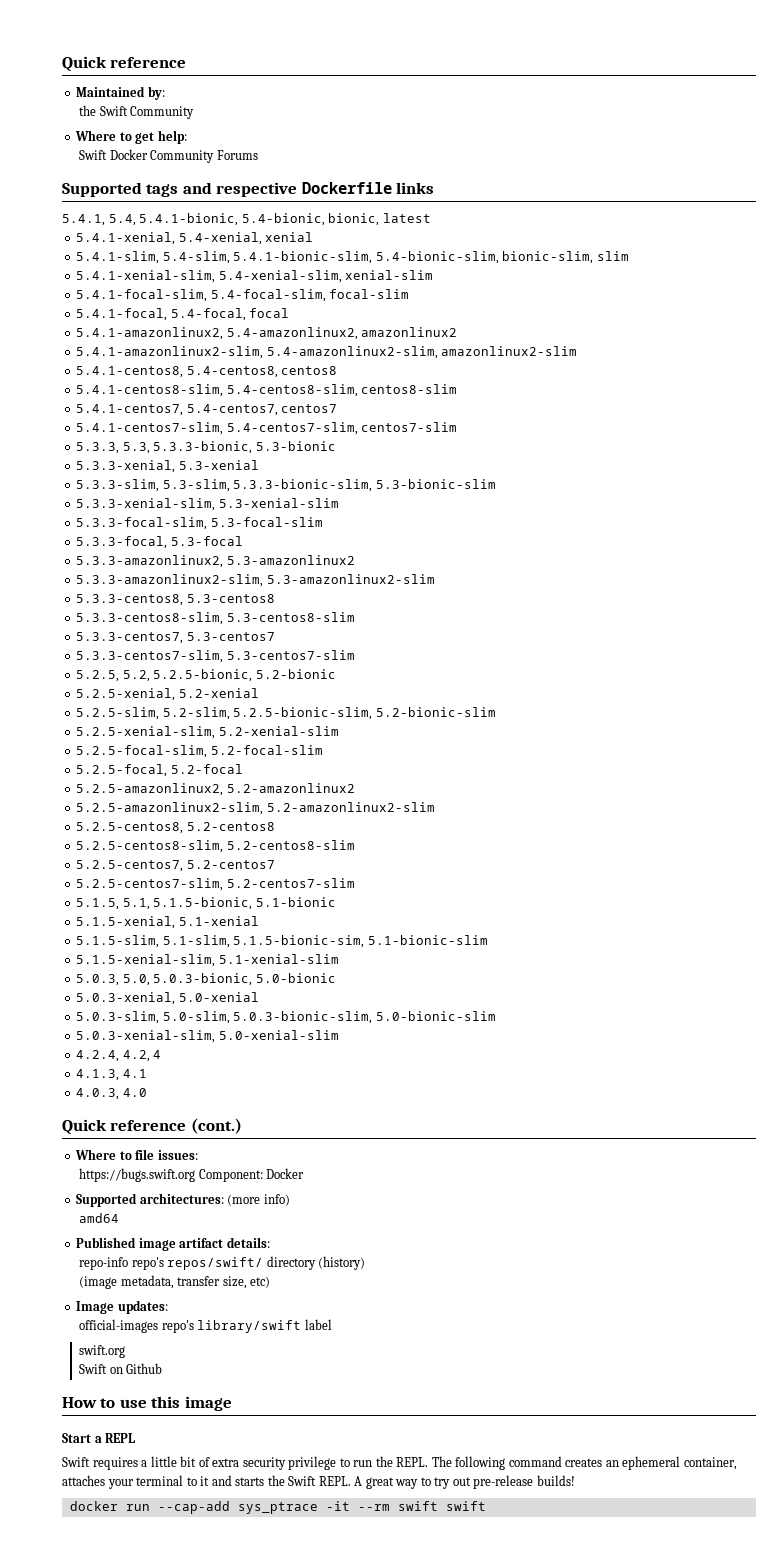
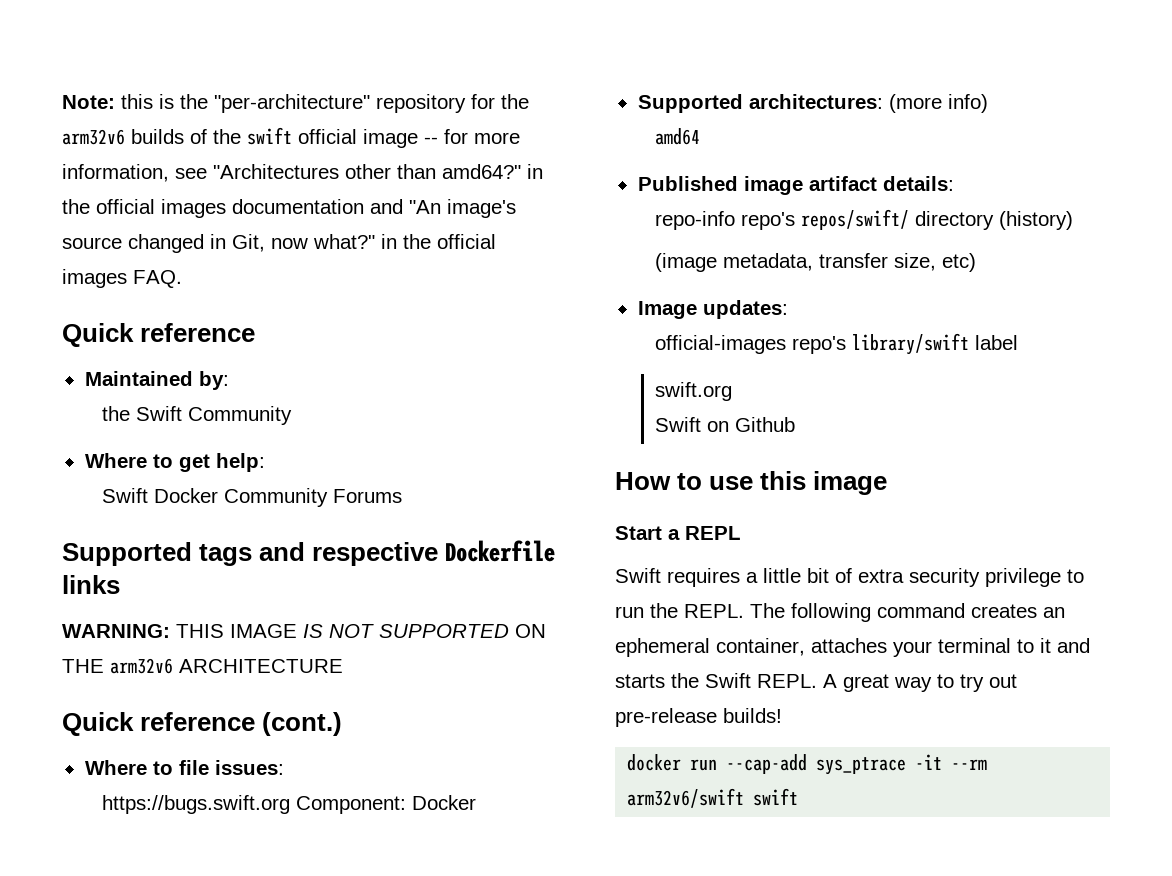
+ Note: this is the "per-architecture" repository for the arm32v6 builds of the swift official image -- for more information, see "Architectures other than amd64?" in the official images documentation and "An image's source changed in Git, now what?" in the official images FAQ.
- 5.4.1, 5.4, 5.4.1-bionic, 5.4-bionic, bionic, latest
- 5.4.1-xenial, 5.4-xenial, xenial
- 5.4.1-slim, 5.4-slim, 5.4.1-bionic-slim, 5.4-bionic-slim, bionic-slim, slim
- 5.4.1-xenial-slim, 5.4-xenial-slim, xenial-slim
- 5.4.1-focal-slim, 5.4-focal-slim, focal-slim
- 5.4.1-focal, 5.4-focal, focal
- 5.4.1-amazonlinux2, 5.4-amazonlinux2, amazonlinux2
- 5.4.1-amazonlinux2-slim, 5.4-amazonlinux2-slim, amazonlinux2-slim
- 5.4.1-centos8, 5.4-centos8, centos8
- 5.4.1-centos8-slim, 5.4-centos8-slim, centos8-slim
- 5.4.1-centos7, 5.4-centos7, centos7
- 5.4.1-centos7-slim, 5.4-centos7-slim, centos7-slim
- 5.3.3, 5.3, 5.3.3-bionic, 5.3-bionic
- 5.3.3-xenial, 5.3-xenial
- 5.3.3-slim, 5.3-slim, 5.3.3-bionic-slim, 5.3-bionic-slim
- 5.3.3-xenial-slim, 5.3-xenial-slim
- 5.3.3-focal-slim, 5.3-focal-slim
- 5.3.3-focal, 5.3-focal
- 5.3.3-amazonlinux2, 5.3-amazonlinux2
- 5.3.3-amazonlinux2-slim, 5.3-amazonlinux2-slim
- 5.3.3-centos8, 5.3-centos8
- 5.3.3-centos8-slim, 5.3-centos8-slim
- 5.3.3-centos7, 5.3-centos7
- 5.3.3-centos7-slim, 5.3-centos7-slim
- 5.2.5, 5.2, 5.2.5-bionic, 5.2-bionic
- 5.2.5-xenial, 5.2-xenial
- 5.2.5-slim, 5.2-slim, 5.2.5-bionic-slim, 5.2-bionic-slim
- 5.2.5-xenial-slim, 5.2-xenial-slim
- 5.2.5-focal-slim, 5.2-focal-slim
- 5.2.5-focal, 5.2-focal
- 5.2.5-amazonlinux2, 5.2-amazonlinux2
- 5.2.5-amazonlinux2-slim, 5.2-amazonlinux2-slim
- 5.2.5-centos8, 5.2-centos8
- 5.2.5-centos8-slim, 5.2-centos8-slim
- 5.2.5-centos7, 5.2-centos7
- 5.2.5-centos7-slim, 5.2-centos7-slim
- 5.1.5, 5.1, 5.1.5-bionic, 5.1-bionic
- 5.1.5-xenial, 5.1-xenial
- 5.1.5-slim, 5.1-slim, 5.1.5-bionic-sim, 5.1-bionic-slim
- 5.1.5-xenial-slim, 5.1-xenial-slim
- 5.0.3, 5.0, 5.0.3-bionic, 5.0-bionic
- 5.0.3-xenial, 5.0-xenial
- 5.0.3-slim, 5.0-slim, 5.0.3-bionic-slim, 5.0-bionic-slim
- 5.0.3-xenial-slim, 5.0-xenial-slim
- 4.2.4, 4.2, 4
- 4.1.3, 4.1
- 4.0.3, 4.0
+ WARNING: THIS IMAGE IS NOT SUPPORTED ON THE arm32v6 ARCHITECTURE
- docker run --cap-add sys_ptrace -it --rm swift swift
+ docker run --cap-add sys_ptrace -it --rm arm32v6/swift swift

